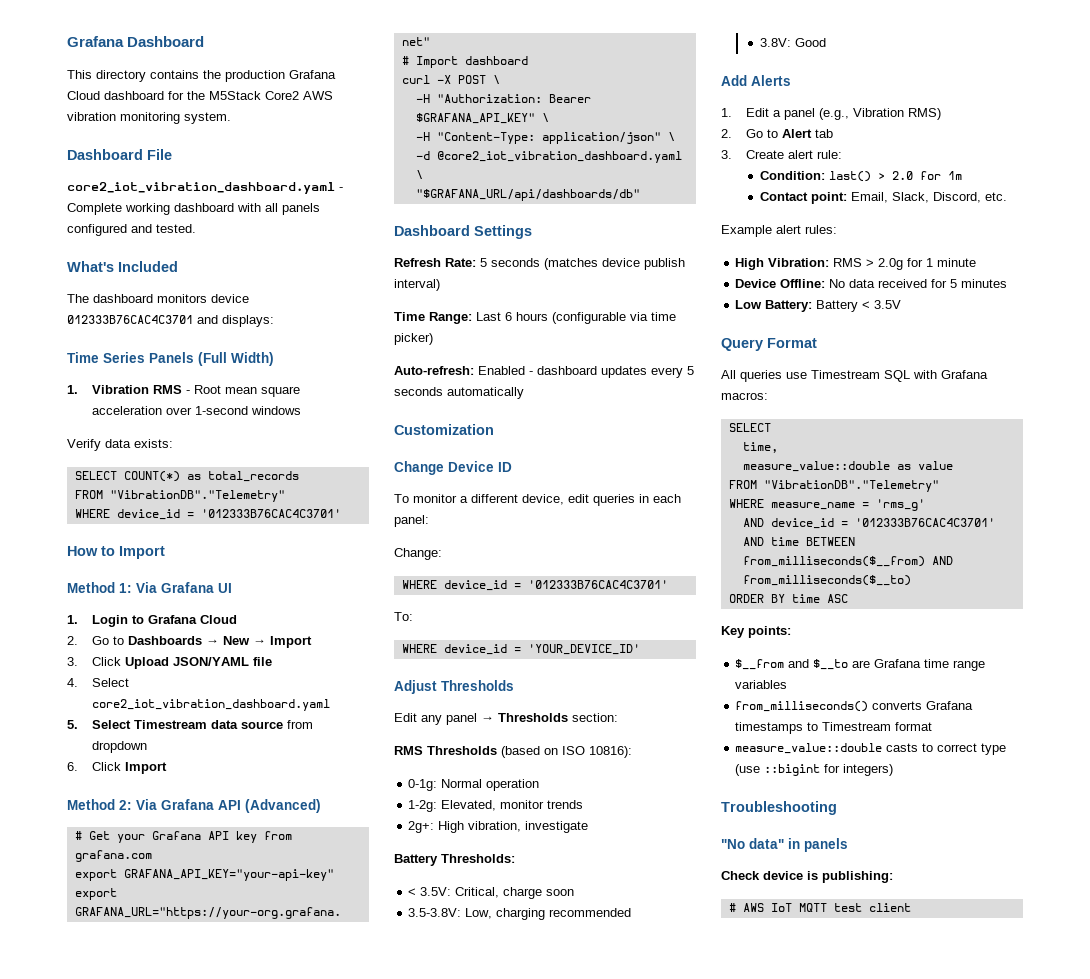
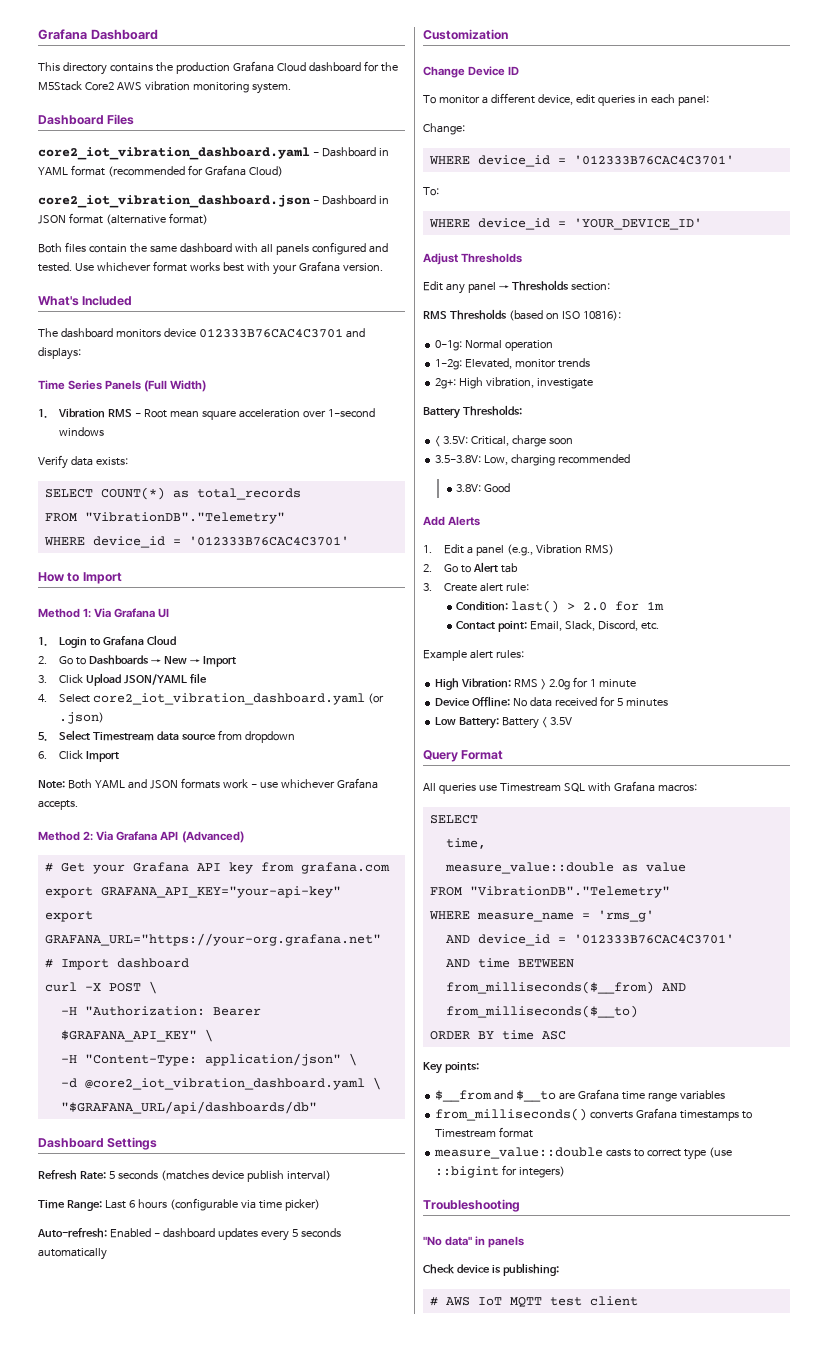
- Dashboard File
+ Dashboard Files
- core2_iot_vibration_dashboard.yaml - Complete working dashboard with all panels configured and tested.
+ core2_iot_vibration_dashboard.yaml - Dashboard in YAML format (recommended for Grafana Cloud)
+ core2_iot_vibration_dashboard.json - Dashboard in JSON format (alternative format)
+ Both files contain the same dashboard with all panels configured and tested. Use whichever format works best with your Grafana version.
- 4. Select core2_iot_vibration_dashboard.yaml
+ 4. Select core2_iot_vibration_dashboard.yaml (or .json)
+ Note: Both YAML and JSON formats work - use whichever Grafana accepts.

